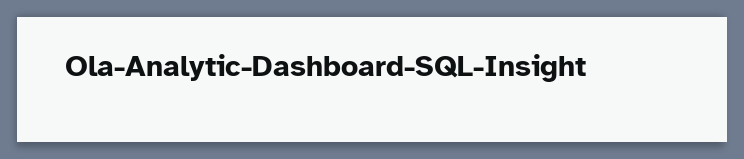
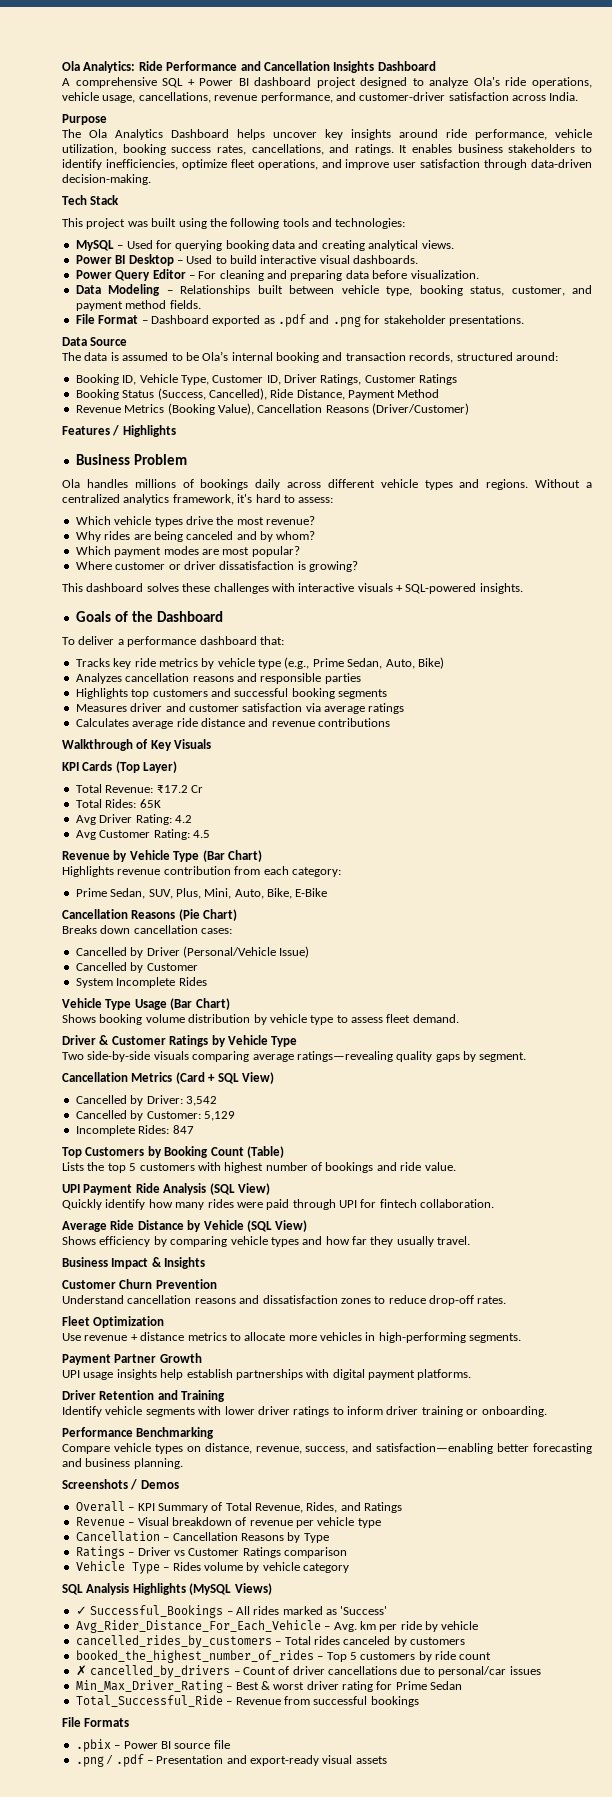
- Ola-Analytic-Dashboard-SQL-Insight
+ Ola Analytics: Ride Performance and Cancellation Insights Dashboard
+ A comprehensive SQL + Power BI dashboard project designed to analyze Ola's ride operations, vehicle usage, cancellations, revenue performance, and customer-driver satisfaction across India.
+ Purpose
+ The Ola Analytics Dashboard helps uncover key insights around ride performance, vehicle utilization, booking success rates, cancellations, and ratings. It enables business stakeholders to identify inefficiencies, optimize fleet operations, and improve user satisfaction through data-driven decision-making.
+ Tech Stack
+ This project was built using the following tools and technologies:
+ MySQL – Used for querying booking data and creating analytical views.
+ Power BI Desktop – Used to build interactive visual dashboards.
+ Power Query Editor – For cleaning and preparing data before visualization.
+ Data Modeling – Relationships built between vehicle type, booking status, customer, and payment method fields.
+ File Format – Dashboard exported as .pdf and .png for stakeholder presentations.
+ Data Source
+ The data is assumed to be Ola’s internal booking and transaction records, structured around:
+ Booking ID, Vehicle Type, Customer ID, Driver Ratings, Customer Ratings
+ Booking Status (Success, Cancelled), Ride Distance, Payment Method
+ Revenue Metrics (Booking Value), Cancellation Reasons (Driver/Customer)
+ Features / Highlights
+ Business Problem
+ Ola handles millions of bookings daily across different vehicle types and regions. Without a centralized analytics framework, it's hard to assess:
+ Which vehicle types drive the most revenue?
+ Why rides are being canceled and by whom?
+ Which payment modes are most popular?
+ Where customer or driver dissatisfaction is growing?
+ This dashboard solves these challenges with interactive visuals + SQL-powered insights.
+ Goals of the Dashboard
+ To deliver a performance dashboard that:
+ Tracks key ride metrics by vehicle type (e.g., Prime Sedan, Auto, Bike)
+ Analyzes cancellation reasons and responsible parties
+ Highlights top customers and successful booking segments
+ Measures driver and customer satisfaction via average ratings
+ Calculates average ride distance and revenue contributions
+ Walkthrough of Key Visuals
+ KPI Cards (Top Layer)
+ Total Revenue: ₹17.2 Cr
+ Total Rides: 65K
+ Avg Driver Rating: 4.2
+ Avg Customer Rating: 4.5
+ Revenue by Vehicle Type (Bar Chart)
+ Highlights revenue contribution from each category:
+ Prime Sedan, SUV, Plus, Mini, Auto, Bike, E-Bike
+ Cancellation Reasons (Pie Chart)
+ Breaks down cancellation cases:
+ Cancelled by Driver (Personal/Vehicle Issue)
+ Cancelled by Customer
+ System Incomplete Rides
+ Vehicle Type Usage (Bar Chart)
+ Shows booking volume distribution by vehicle type to assess fleet demand.
+ Driver & Customer Ratings by Vehicle Type
+ Two side-by-side visuals comparing average ratings—revealing quality gaps by segment.
+ Cancellation Metrics (Card + SQL View)
+ Cancelled by Driver: 3,542
+ Cancelled by Customer: 5,129
+ Incomplete Rides: 847
+ Top Customers by Booking Count (Table)
+ Lists the top 5 customers with highest number of bookings and ride value.
+ UPI Payment Ride Analysis (SQL View)
+ Quickly identify how many rides were paid through UPI for fintech collaboration.
+ Average Ride Distance by Vehicle (SQL View)
+ Shows efficiency by comparing vehicle types and how far they usually travel.
+ Business Impact & Insights
+ Customer Churn Prevention
+ Understand cancellation reasons and dissatisfaction zones to reduce drop-off rates.
+ Fleet Optimization
+ Use revenue + distance metrics to allocate more vehicles in high-performing segments.
+ Payment Partner Growth
+ UPI usage insights help establish partnerships with digital payment platforms.
+ Driver Retention and Training
+ Identify vehicle segments with lower driver ratings to inform driver training or onboarding.
+ Performance Benchmarking
+ Compare vehicle types on distance, revenue, success, and satisfaction—enabling better forecasting and business planning.
+ Screenshots / Demos
+ Overall – KPI Summary of Total Revenue, Rides, and Ratings
+ Revenue – Visual breakdown of revenue per vehicle type
+ Cancellation – Cancellation Reasons by Type
+ Ratings – Driver vs Customer Ratings comparison
+ Vehicle Type – Rides volume by vehicle category
+ SQL Analysis Highlights (MySQL Views)
+ ✓ Successful_Bookings – All rides marked as 'Success'
+ Avg_Rider_Distance_For_Each_Vehicle – Avg. km per ride by vehicle
+ cancelled_rides_by_customers – Total rides canceled by customers
+ booked_the_highest_number_of_rides – Top 5 customers by ride count
+ ✗ cancelled_by_drivers – Count of driver cancellations due to personal/car issues
+ Min_Max_Driver_Rating – Best & worst driver rating for Prime Sedan
+ Total_Successful_Ride – Revenue from successful bookings
+ File Formats
+ .pbix – Power BI source file
+ .png / .pdf – Presentation and export-ready visual assets

